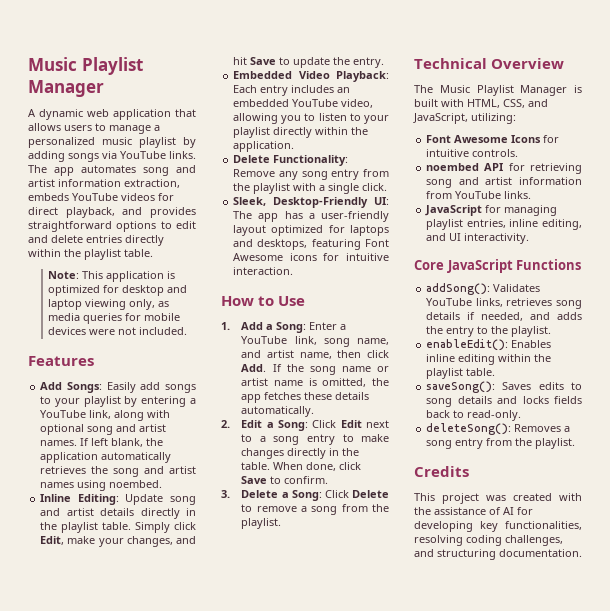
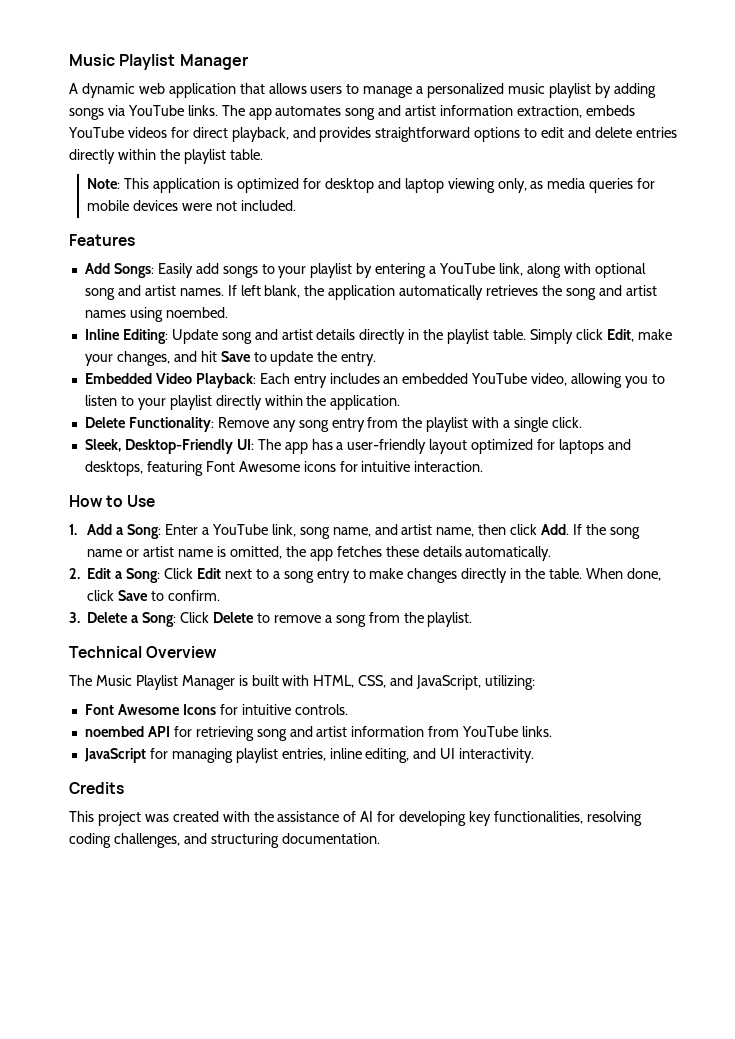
- Core JavaScript Functions
- addSong(): Validates YouTube links, retrieves song details if needed, and adds the entry to the playlist.
- enableEdit(): Enables inline editing within the playlist table.
- saveSong(): Saves edits to song details and locks fields back to read-only.
- deleteSong(): Removes a song entry from the playlist.

